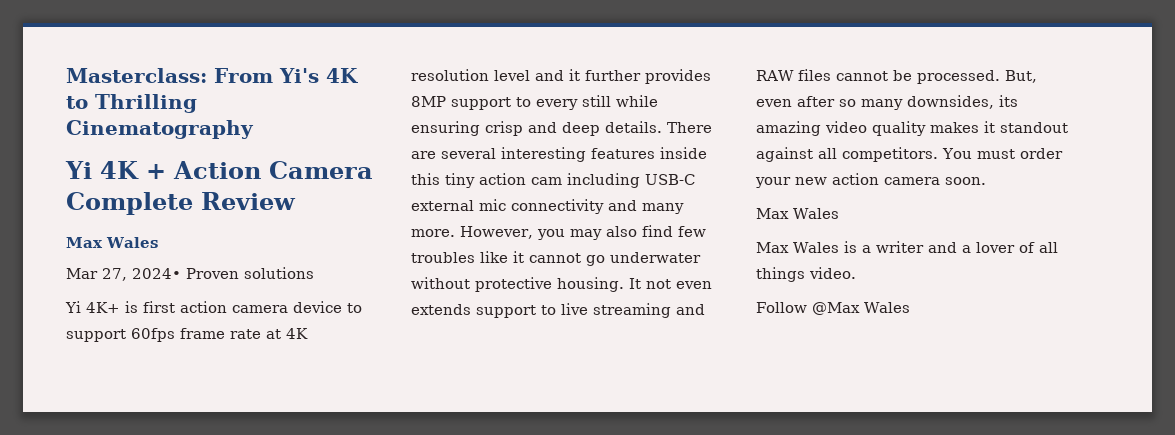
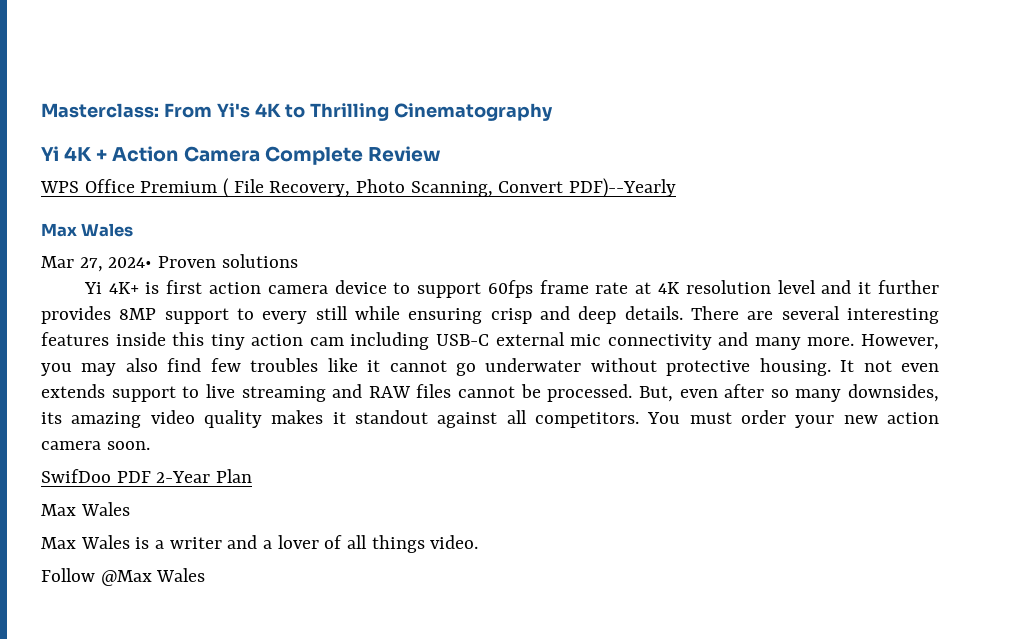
+ WPS Office Premium ( File Recovery, Photo Scanning, Convert PDF)--Yearly
+ SwifDoo PDF 2-Year Plan

